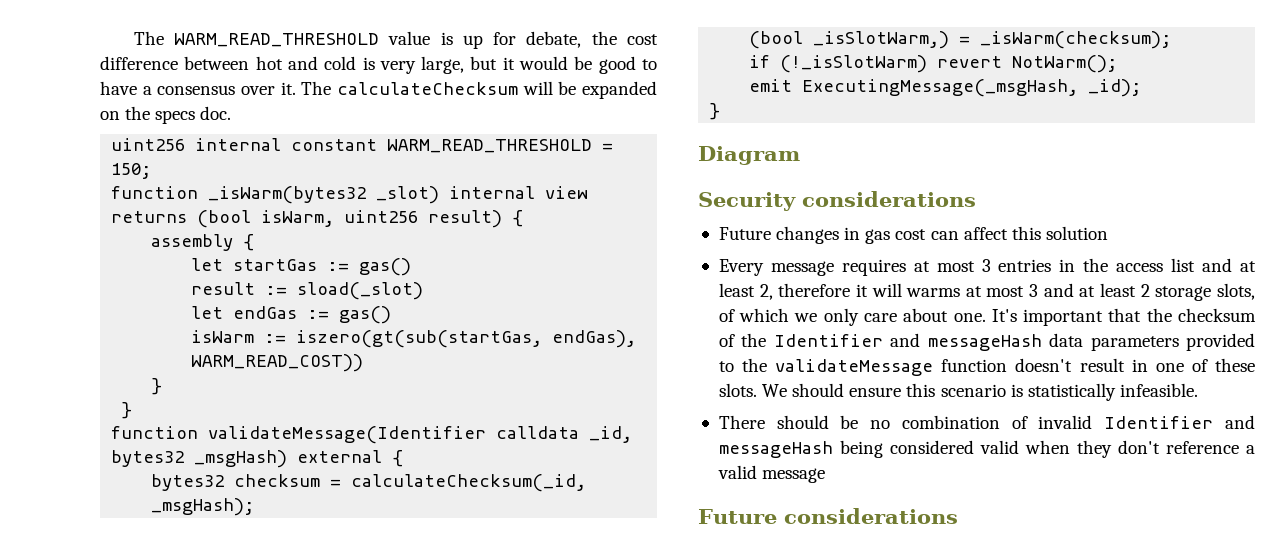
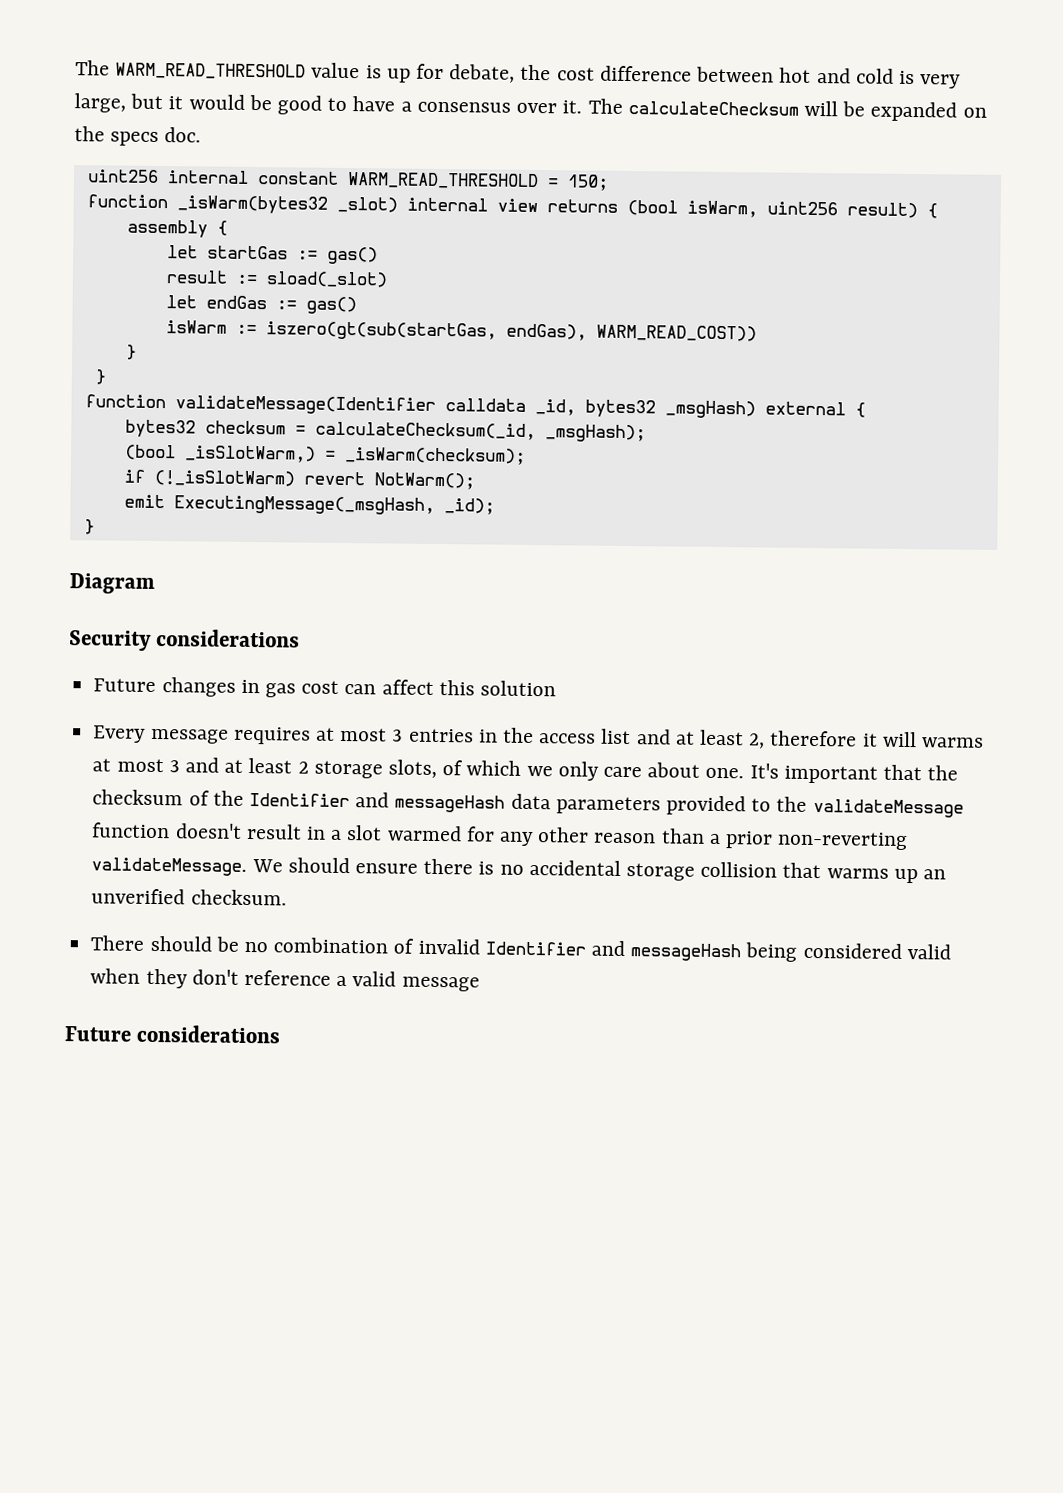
- It's important that the checksum of the Identifier and messageHash data parameters provided to the validateMessage function doesn't result in one of these slots. We should ensure this scenario is statistically infeasible.
+ It's important that the checksum of the Identifier and messageHash data parameters provided to the validateMessage function doesn't result in a slot warmed for any other reason than a prior non-reverting validateMessage. We should ensure there is no accidental storage collision that warms up an unverified checksum.

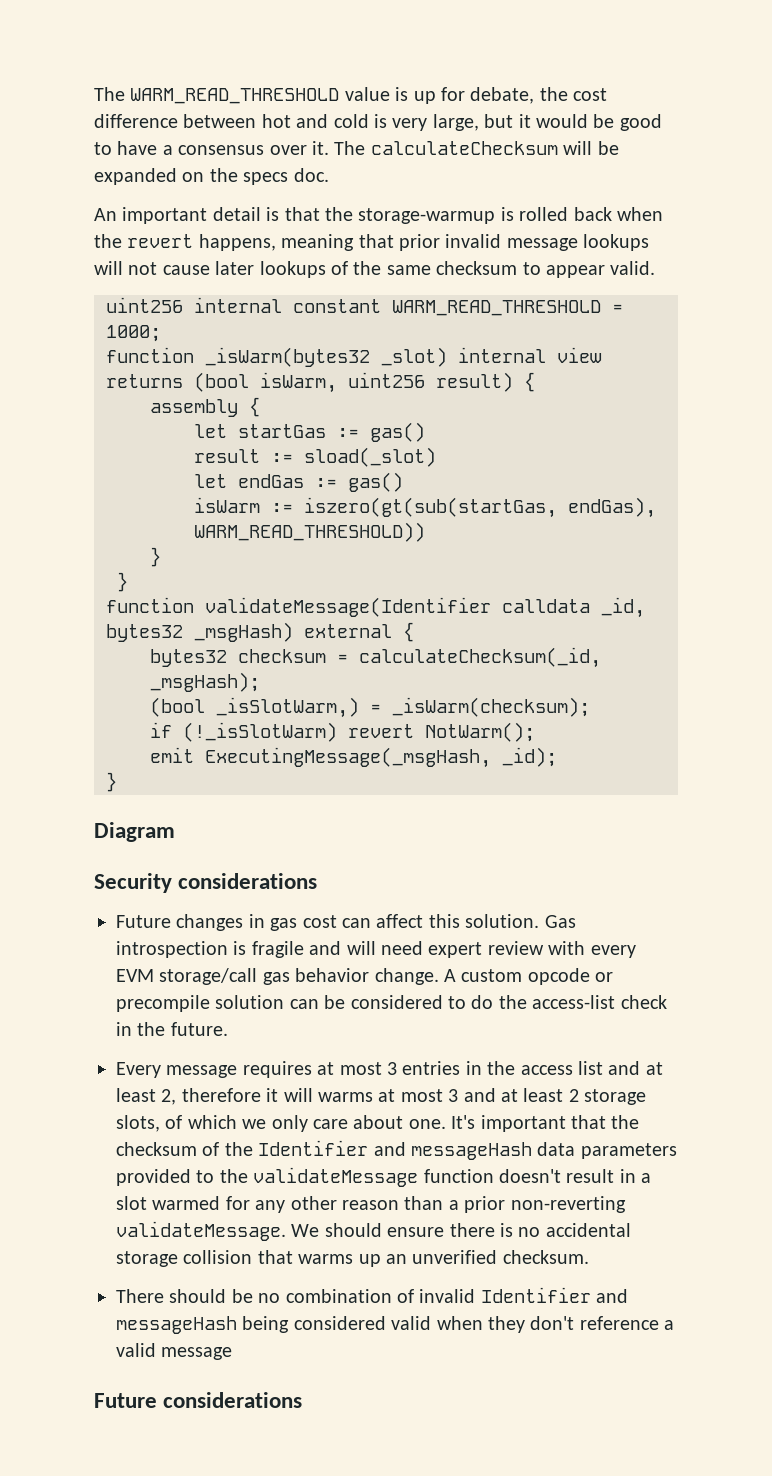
+ An important detail is that the storage-warmup is rolled back when the revert happens, meaning that prior invalid message lookups will not cause later lookups of the same checksum to appear valid.
- uint256 internal constant WARM_READ_THRESHOLD = 150;
+ uint256 internal constant WARM_READ_THRESHOLD = 1000;
- isWarm := iszero(gt(sub(startGas, endGas), WARM_READ_COST))
+ isWarm := iszero(gt(sub(startGas, endGas), WARM_READ_THRESHOLD))
- Future changes in gas cost can affect this solution
+ Future changes in gas cost can affect this solution. Gas introspection is fragile and will need expert review with every EVM storage/call gas behavior change. A custom opcode or precompile solution can be considered to do the access-list check in the future.

